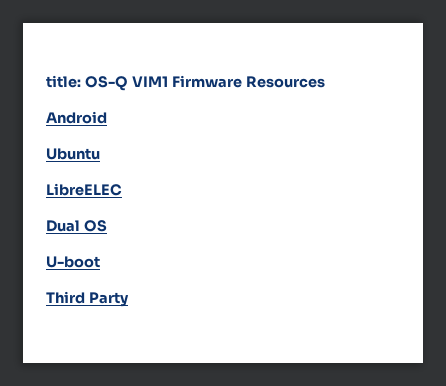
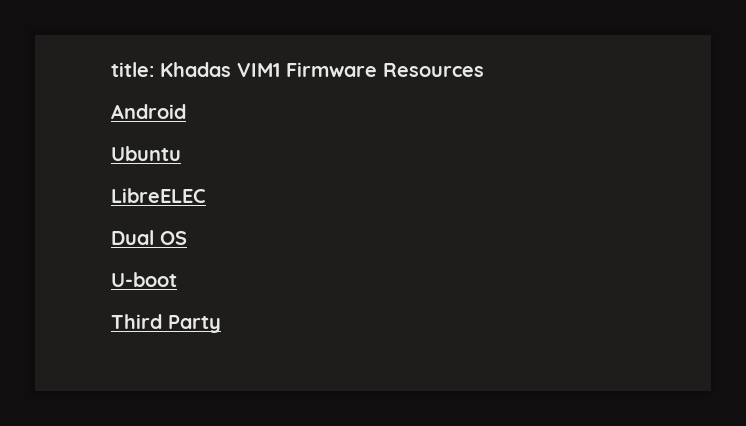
- title: OS-Q VIM1 Firmware Resources
+ title: Khadas VIM1 Firmware Resources

